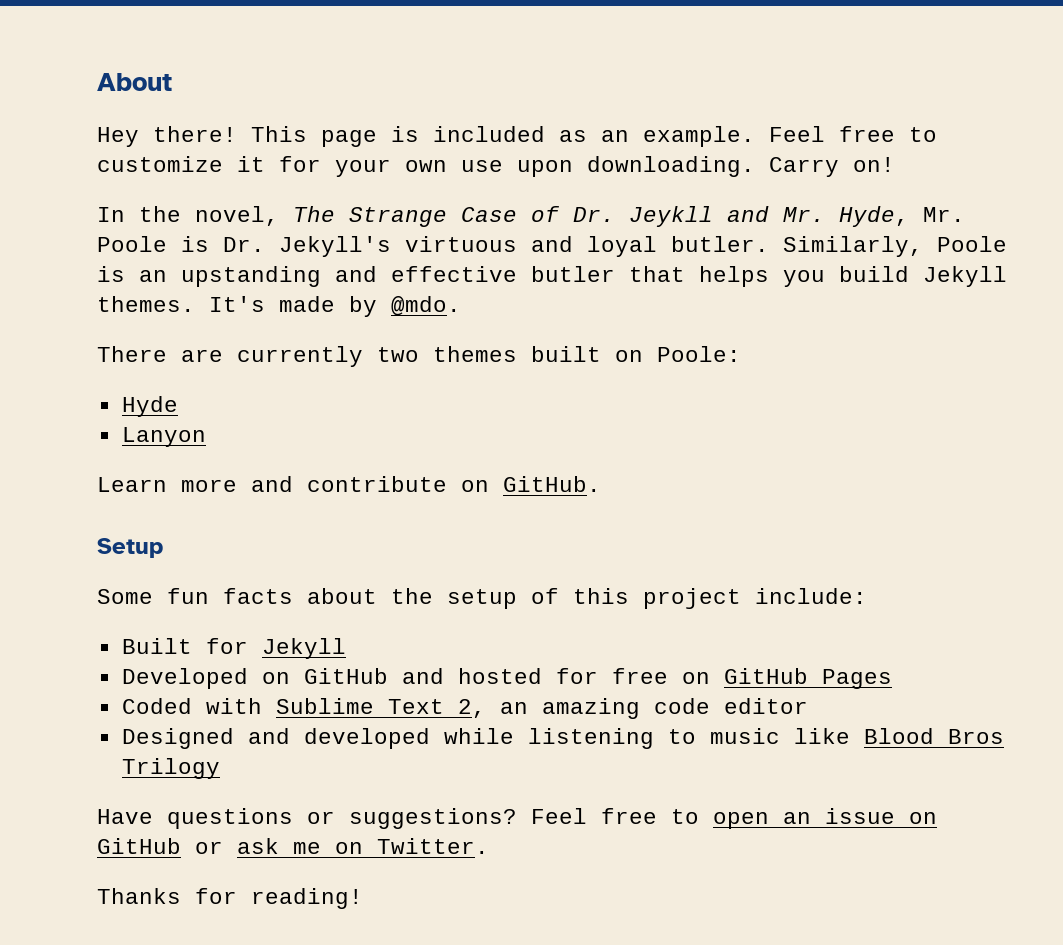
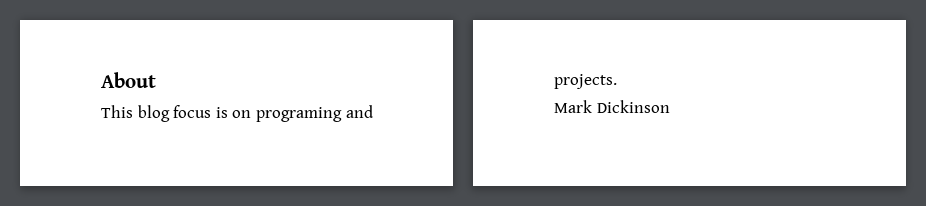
- Hey there! This page is included as an example. Feel free to customize it for your own use upon downloading. Carry on!
- In the novel, The Strange Case of Dr. Jeykll and Mr. Hyde, Mr. Poole is Dr. Jekyll's virtuous and loyal butler. Similarly, Poole is an upstanding and effective butler that helps you build Jekyll themes. It's made by @mdo.
- There are currently two themes built on Poole:
- Hyde
- Lanyon
- Learn more and contribute on GitHub.
- Setup
- Some fun facts about the setup of this project include:
- Built for Jekyll
- Developed on GitHub and hosted for free on GitHub Pages
- Coded with Sublime Text 2, an amazing code editor
- Designed and developed while listening to music like Blood Bros Trilogy
- Have questions or suggestions? Feel free to open an issue on GitHub or ask me on Twitter.
- Thanks for reading!
+ This blog focus is on programing and projects.
+ Mark Dickinson

